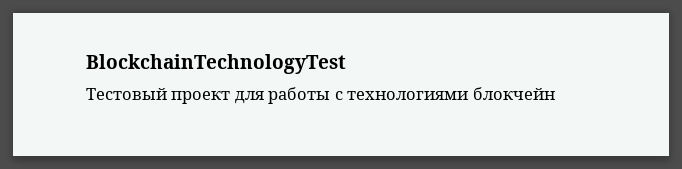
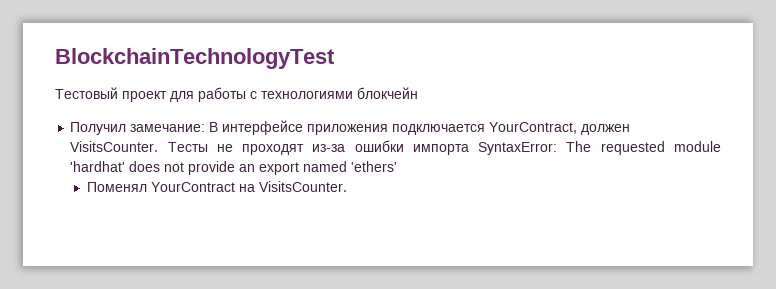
+ Получил замечание: В интерфейсе приложения подключается YourContract, должен VisitsCounter. Тесты не проходят из-за ошибки импорта SyntaxError: The requested module 'hardhat' does not provide an export named 'ethers'
+ Поменял YourContract на VisitsCounter.

